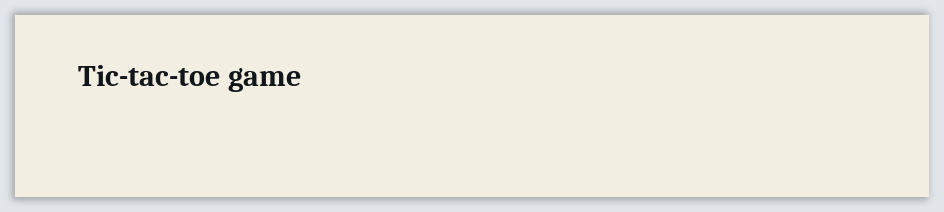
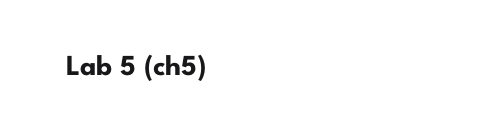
- Tic-tac-toe game
+ Lab 5 (ch5)

